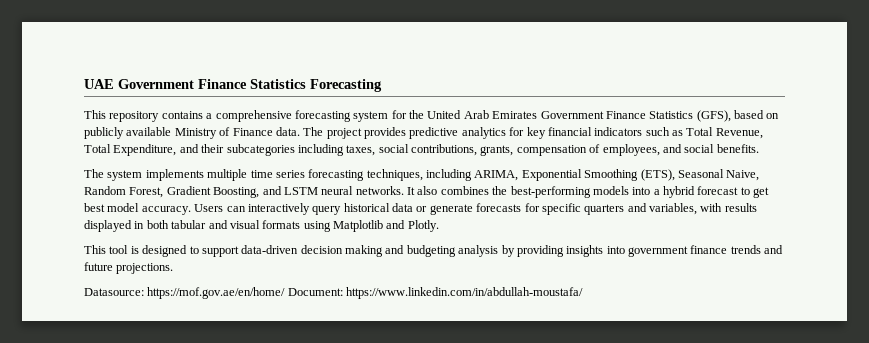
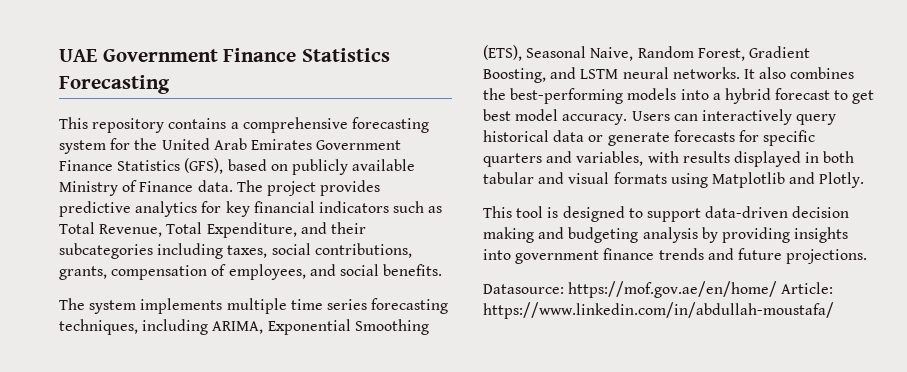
- Datasource: https://mof.gov.ae/en/home/ Document: https://www.linkedin.com/in/abdullah-moustafa/
+ Datasource: https://mof.gov.ae/en/home/ Article: https://www.linkedin.com/in/abdullah-moustafa/

